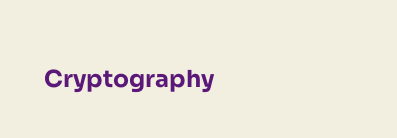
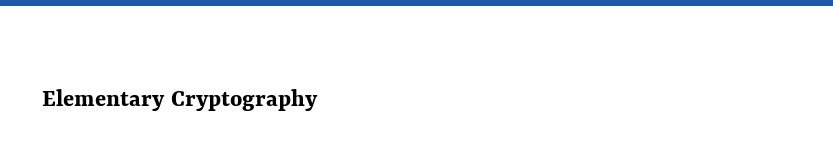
- Cryptography
+ Elementary Cryptography

